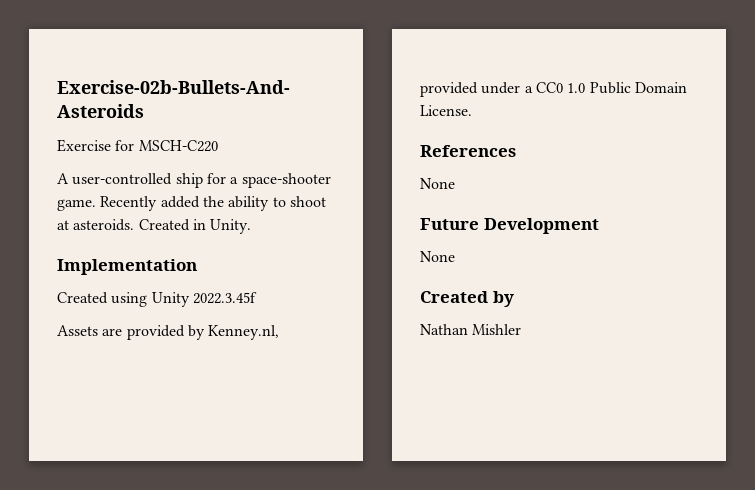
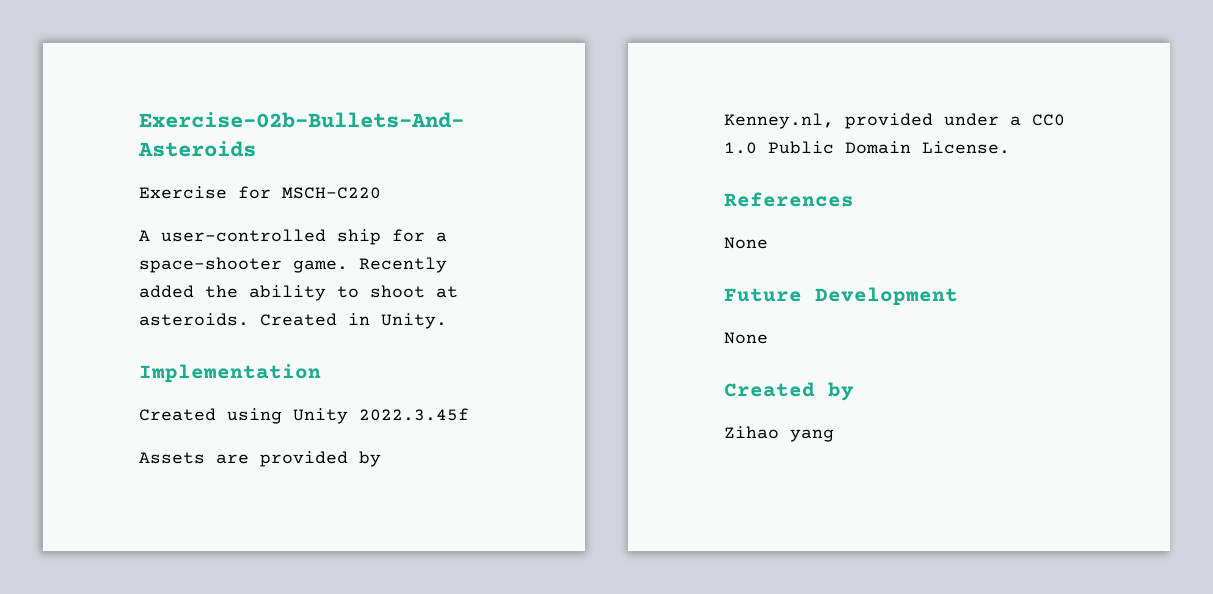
- Nathan Mishler
+ Zihao yang

